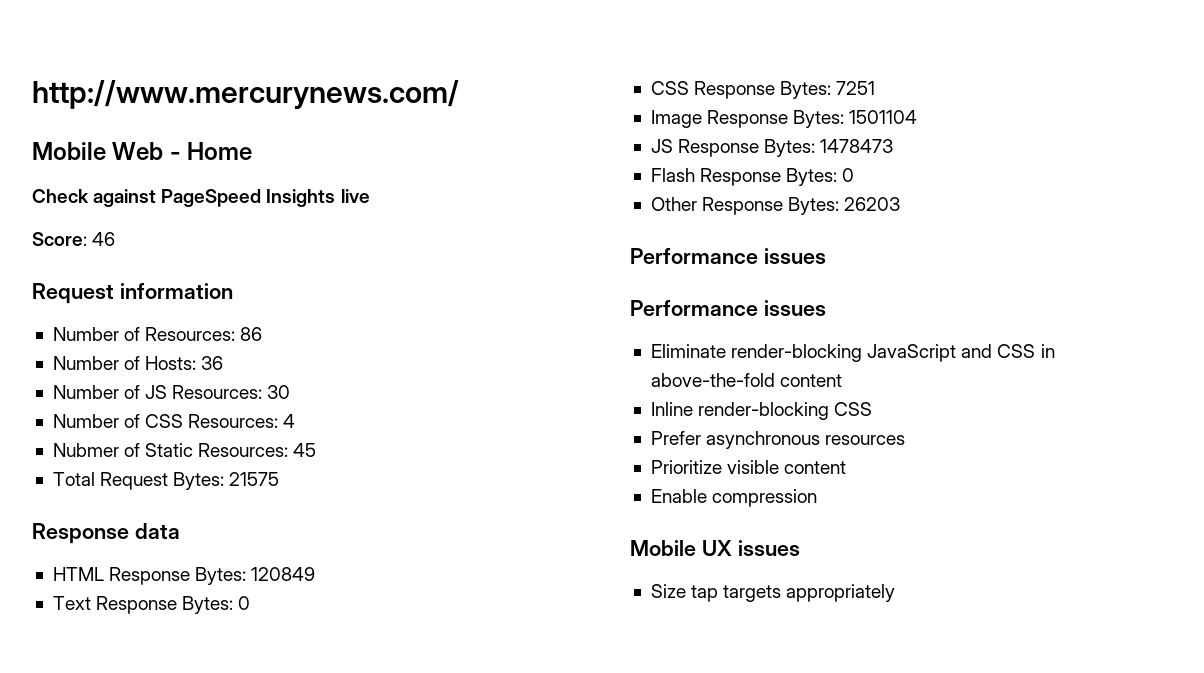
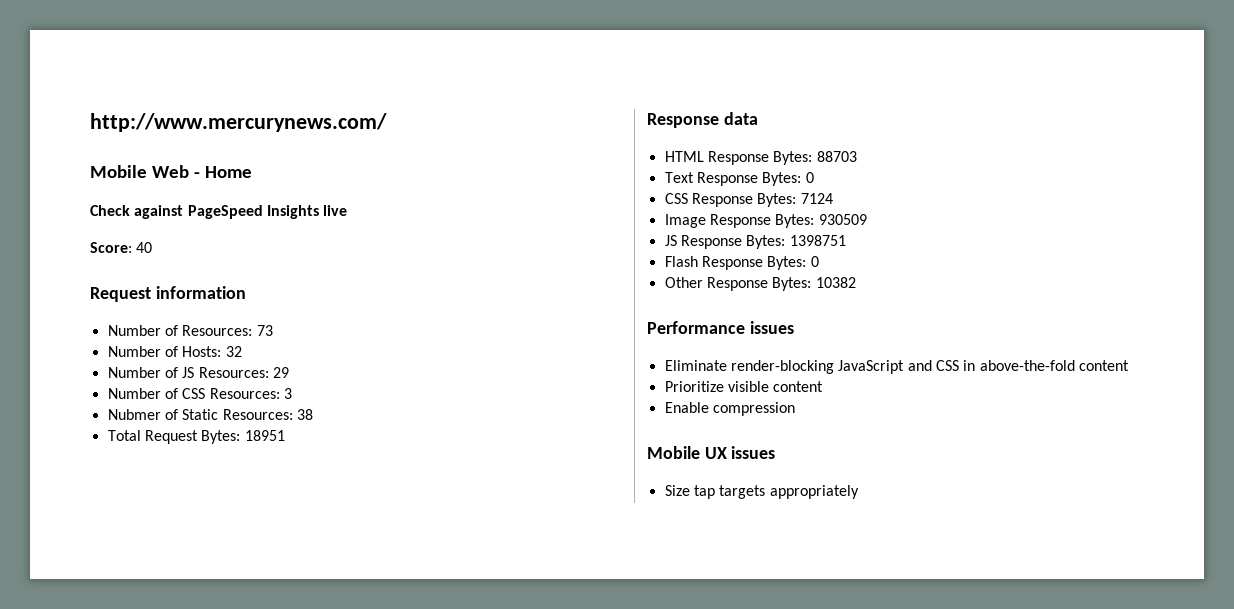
- Score: 46
+ Score: 40
- Number of Resources: 86
+ Number of Resources: 73
- Number of Hosts: 36
+ Number of Hosts: 32
- Number of JS Resources: 30
+ Number of JS Resources: 29
- Number of CSS Resources: 4
+ Number of CSS Resources: 3
- Nubmer of Static Resources: 45
+ Nubmer of Static Resources: 38
- Total Request Bytes: 21575
+ Total Request Bytes: 18951
- HTML Response Bytes: 120849
+ HTML Response Bytes: 88703
- CSS Response Bytes: 7251
+ CSS Response Bytes: 7124
- Image Response Bytes: 1501104
+ Image Response Bytes: 930509
- JS Response Bytes: 1478473
+ JS Response Bytes: 1398751
- Other Response Bytes: 26203
- Performance issues
+ Other Response Bytes: 10382
- Inline render-blocking CSS
- Prefer asynchronous resources

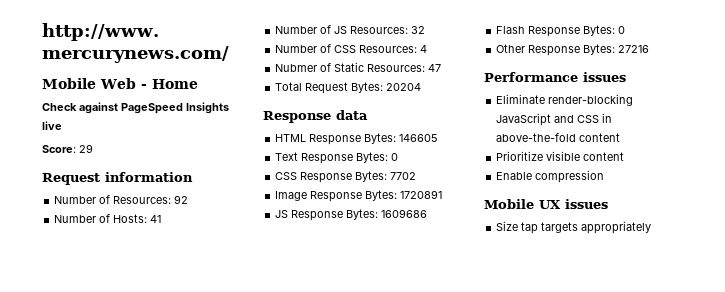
- Score: 40
+ Score: 29
- Number of Resources: 73
+ Number of Resources: 92
- Number of Hosts: 32
+ Number of Hosts: 41
- Number of JS Resources: 29
+ Number of JS Resources: 32
- Number of CSS Resources: 3
+ Number of CSS Resources: 4
- Nubmer of Static Resources: 38
+ Nubmer of Static Resources: 47
- Total Request Bytes: 18951
+ Total Request Bytes: 20204
- HTML Response Bytes: 88703
+ HTML Response Bytes: 146605
- CSS Response Bytes: 7124
+ CSS Response Bytes: 7702
- Image Response Bytes: 930509
+ Image Response Bytes: 1720891
- JS Response Bytes: 1398751
+ JS Response Bytes: 1609686
- Other Response Bytes: 10382
+ Other Response Bytes: 27216

